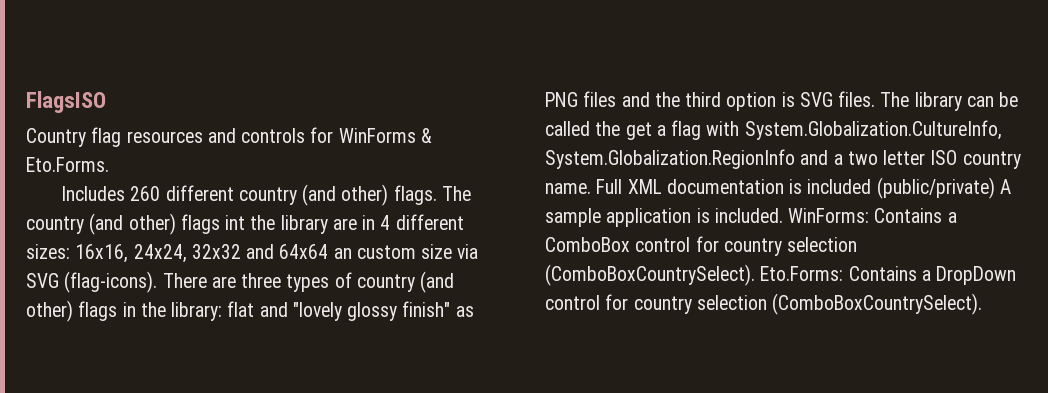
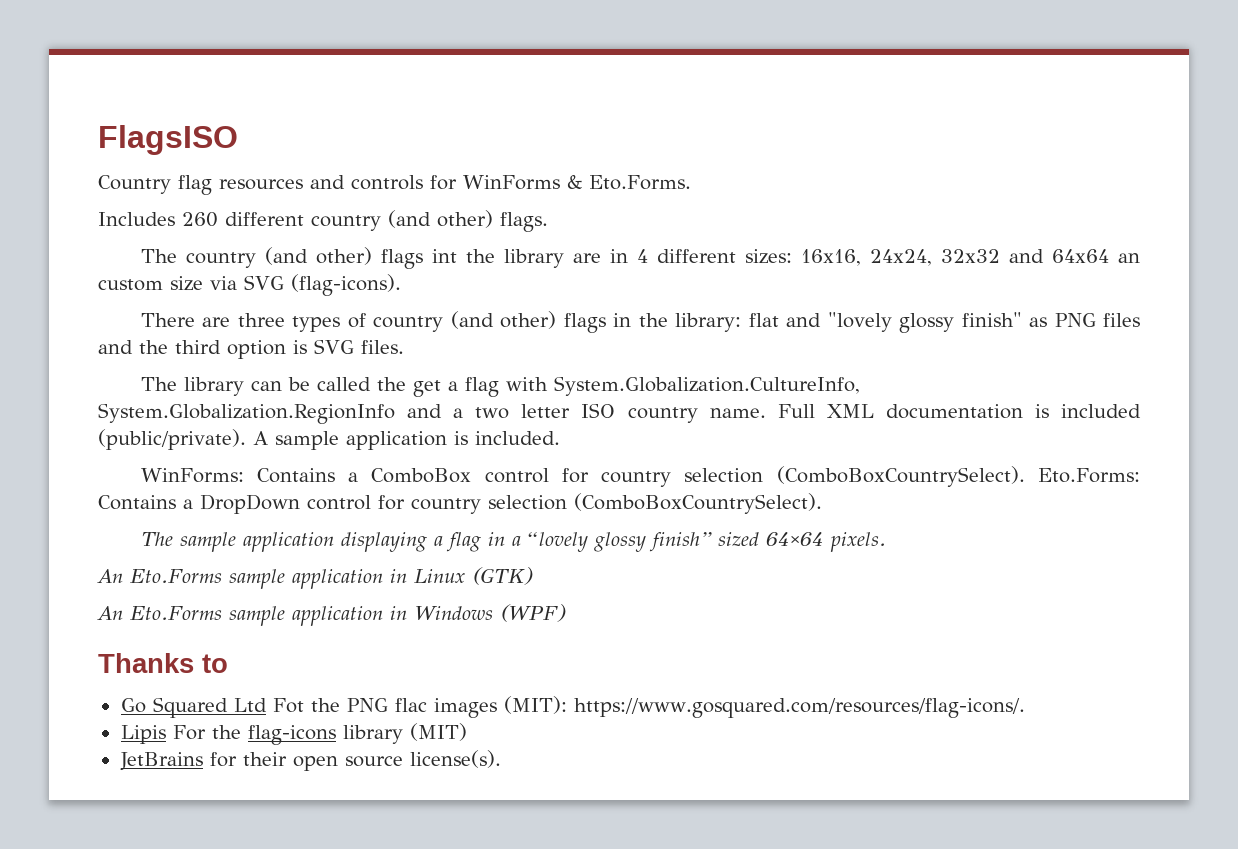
- Includes 260 different country (and other) flags. The country (and other) flags int the library are in 4 different sizes:
+ Includes 260 different country (and other) flags.
+ The country (and other) flags int the library are in 4 different sizes:
- 16x16, 24x24, 32x32 and 64x64 an custom size via SVG (flag-icons). There are three types of country (and other) flags in the library:
+ 16x16, 24x24, 32x32 and 64x64 an custom size via SVG (flag-icons).
+ There are three types of country (and other) flags in the library:
- flat and "lovely glossy finish" as PNG files and the third option is SVG files. The library can be called the get a flag with System.Globalization.CultureInfo, System.Globalization.RegionInfo and a two letter ISO country name.
+ flat and "lovely glossy finish" as PNG files and the third option is SVG files.
+ The library can be called the get a flag with System.Globalization.CultureInfo, System.Globalization.RegionInfo and a two letter ISO country name.
- Full XML documentation is included (public/private) A sample application is included. WinForms: Contains a ComboBox control for country selection (ComboBoxCountrySelect).
+ Full XML documentation is included (public/private). A sample application is included.
+ WinForms: Contains a ComboBox control for country selection (ComboBoxCountrySelect).
+ The sample application displaying a flag in a “lovely glossy finish” sized 64×64 pixels.
+ An Eto.Forms sample application in Linux (GTK)
+ An Eto.Forms sample application in Windows (WPF)
+ Thanks to
+ Go Squared Ltd Fot the PNG flac images (MIT): https://www.gosquared.com/resources/flag-icons/.
+ Lipis For the flag-icons library (MIT)
+ JetBrains for their open source license(s).

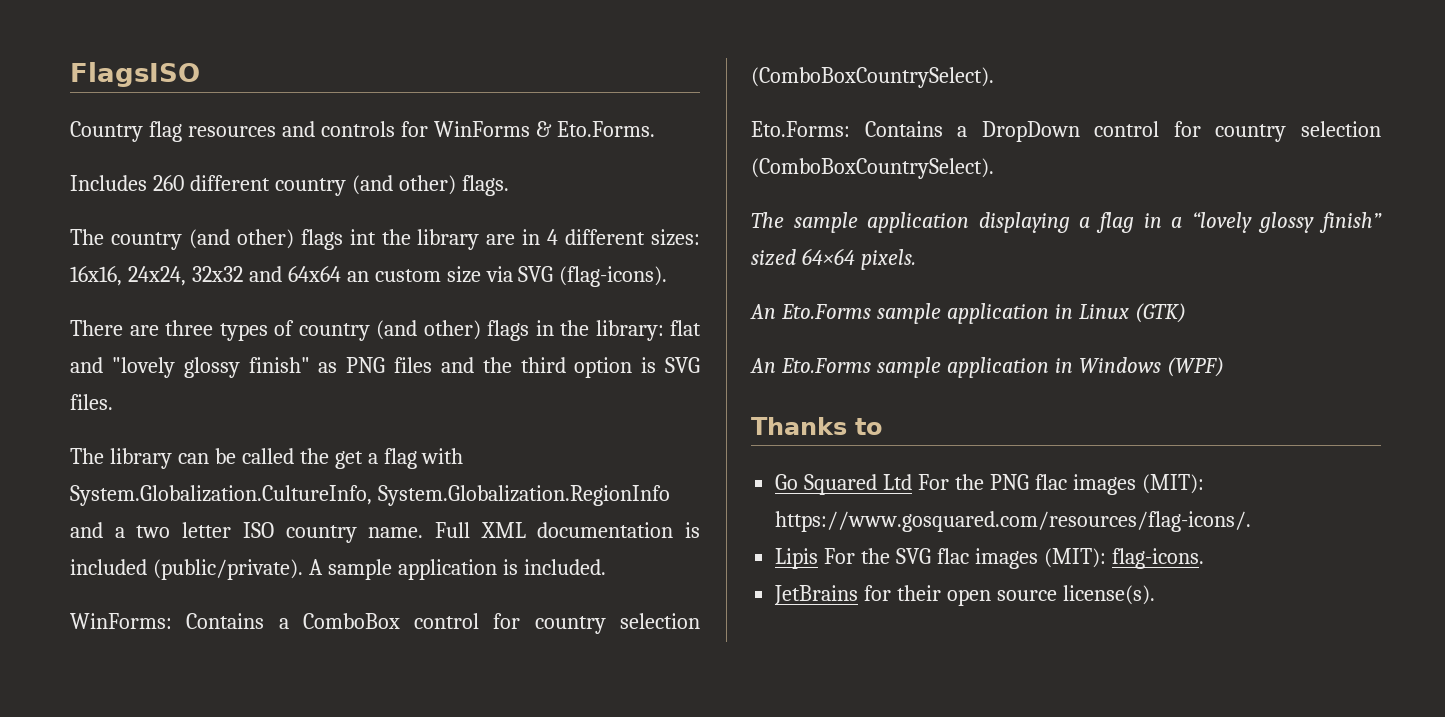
- WinForms: Contains a ComboBox control for country selection (ComboBoxCountrySelect). Eto.Forms: Contains a DropDown control for country selection (ComboBoxCountrySelect).
+ WinForms: Contains a ComboBox control for country selection (ComboBoxCountrySelect).
+ Eto.Forms: Contains a DropDown control for country selection (ComboBoxCountrySelect).
- Go Squared Ltd Fot the PNG flac images (MIT): https://www.gosquared.com/resources/flag-icons/.
+ Go Squared Ltd For the PNG flac images (MIT): https://www.gosquared.com/resources/flag-icons/.
- Lipis For the flag-icons library (MIT)
+ Lipis For the SVG flac images (MIT): flag-icons.

